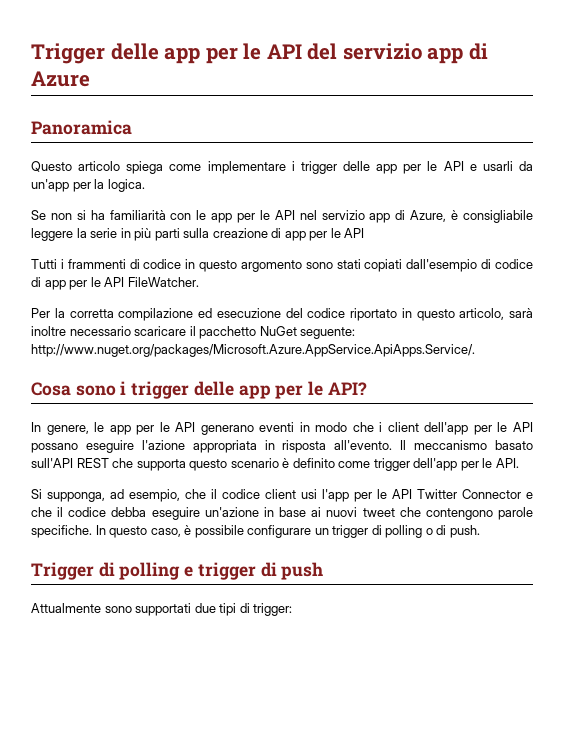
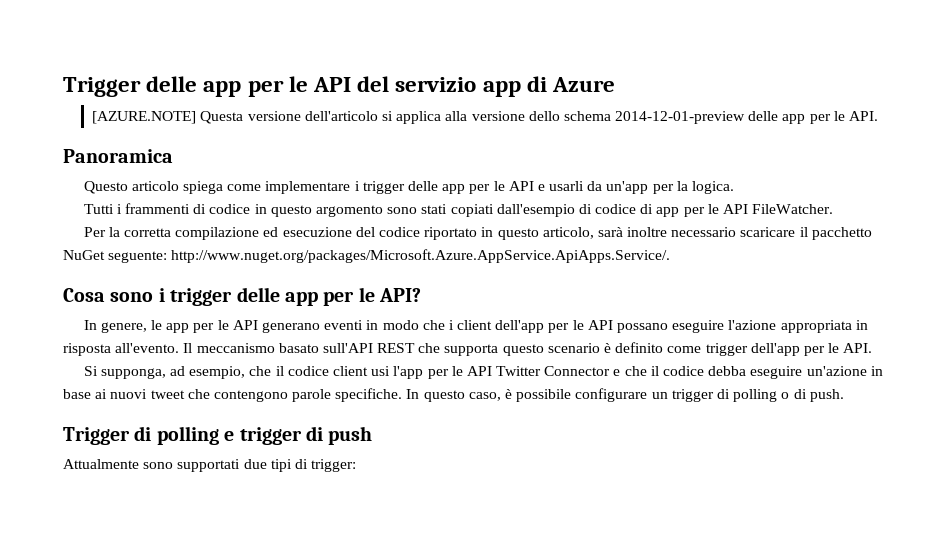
+ [AZURE.NOTE] Questa versione dell'articolo si applica alla versione dello schema 2014-12-01-preview delle app per le API.
- Se non si ha familiarità con le app per le API nel servizio app di Azure, è consigliabile leggere la serie in più parti sulla creazione di app per le API

